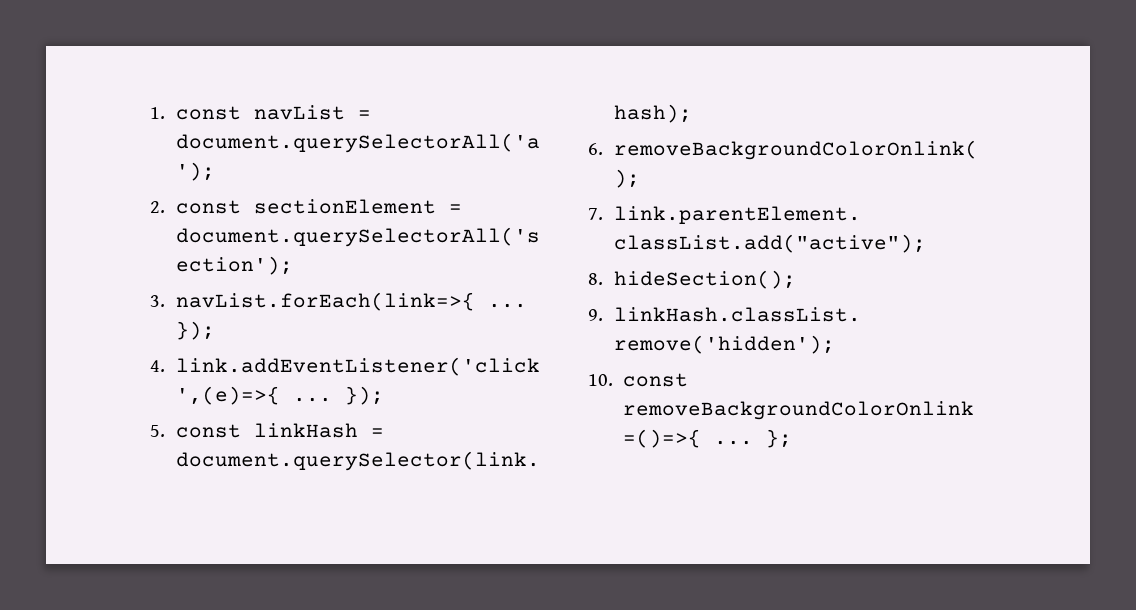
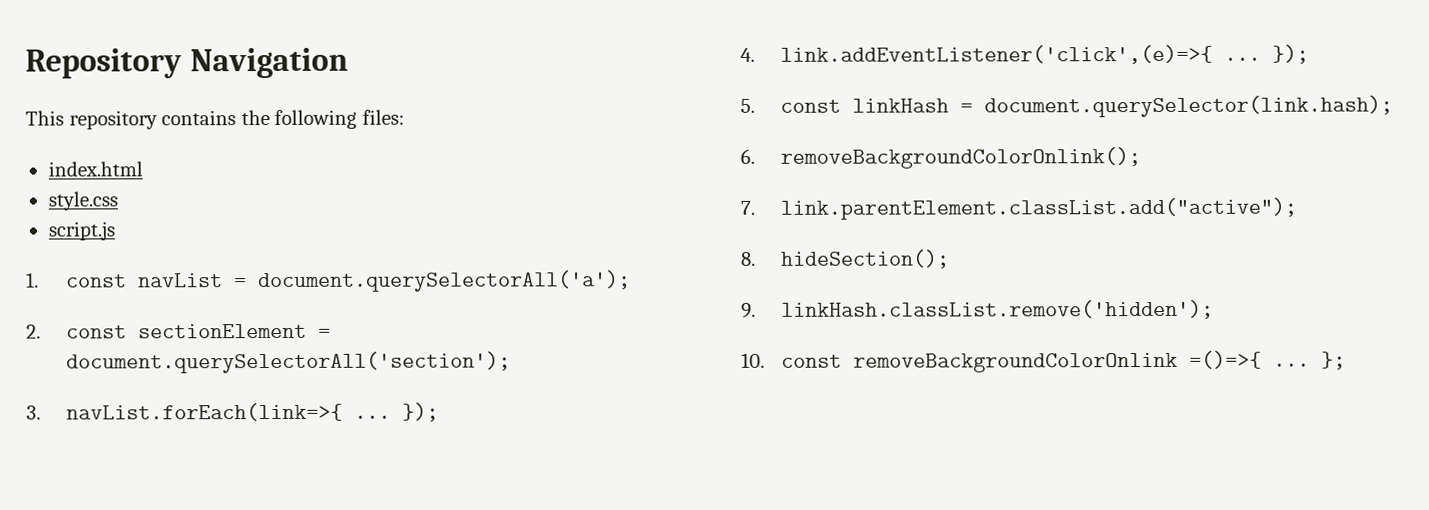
+ Repository Navigation
+ This repository contains the following files:
+ index.html
+ style.css
+ script.js

